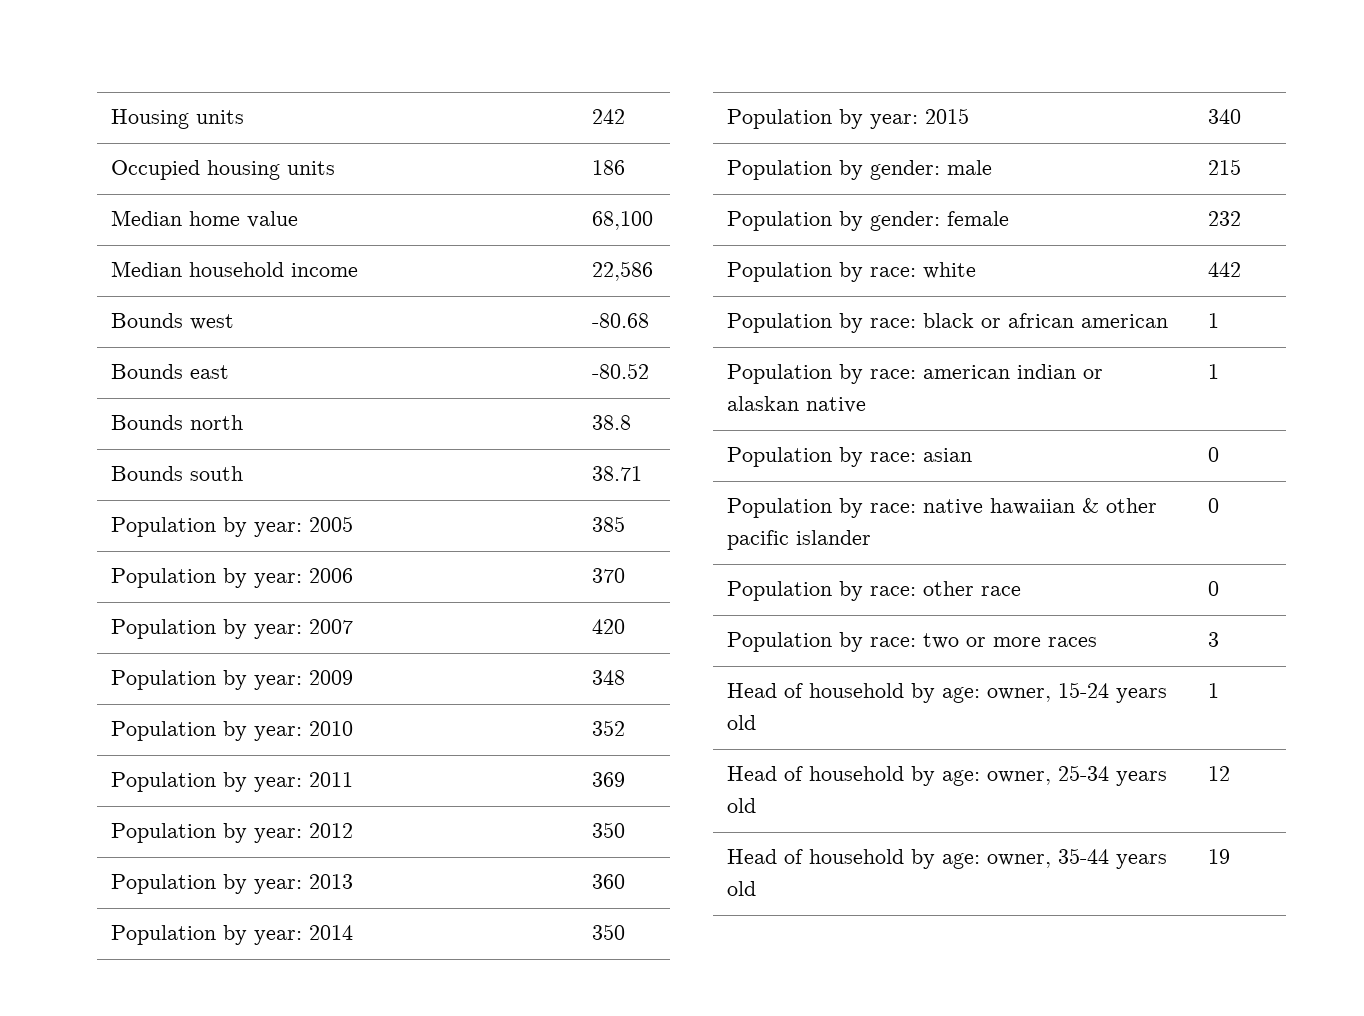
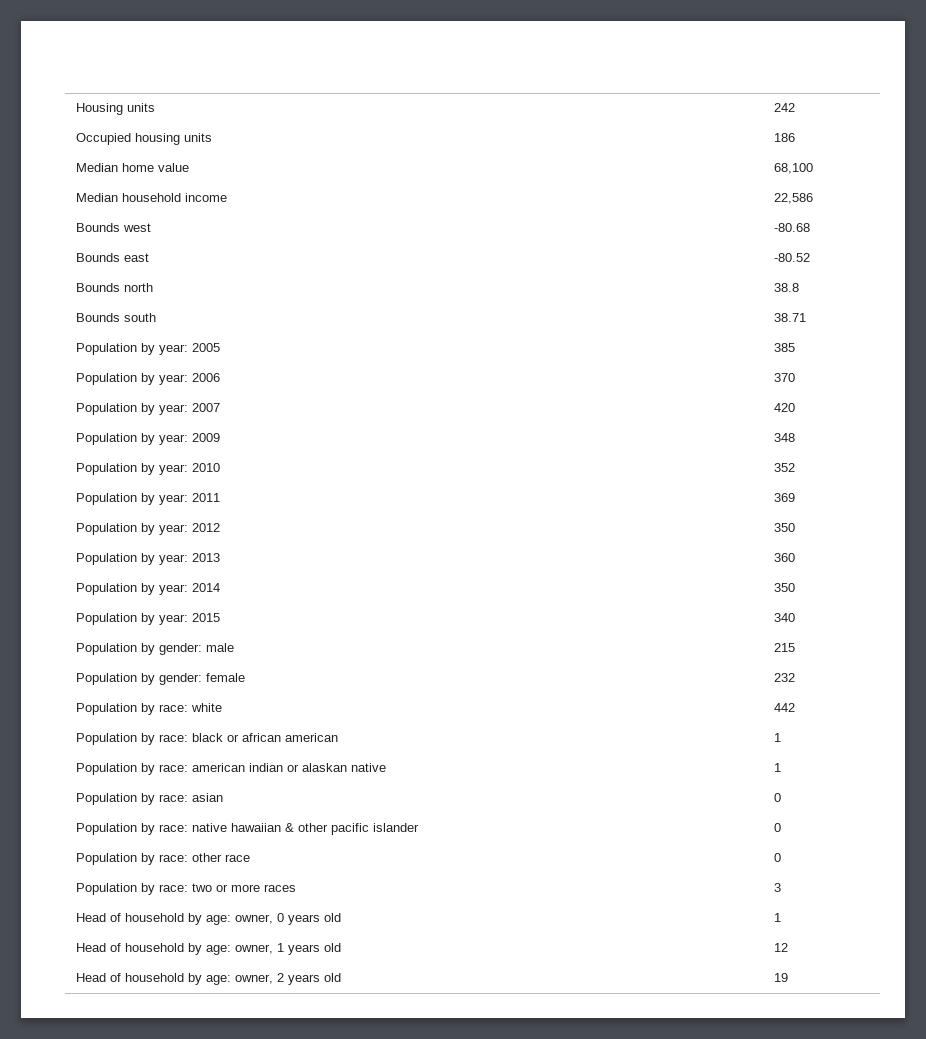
- Head of household by age: owner, 15-24 years old | 1
+ Head of household by age: owner, 0 years old | 1
- Head of household by age: owner, 25-34 years old | 12
+ Head of household by age: owner, 1 years old | 12
- Head of household by age: owner, 35-44 years old | 19
+ Head of household by age: owner, 2 years old | 19

